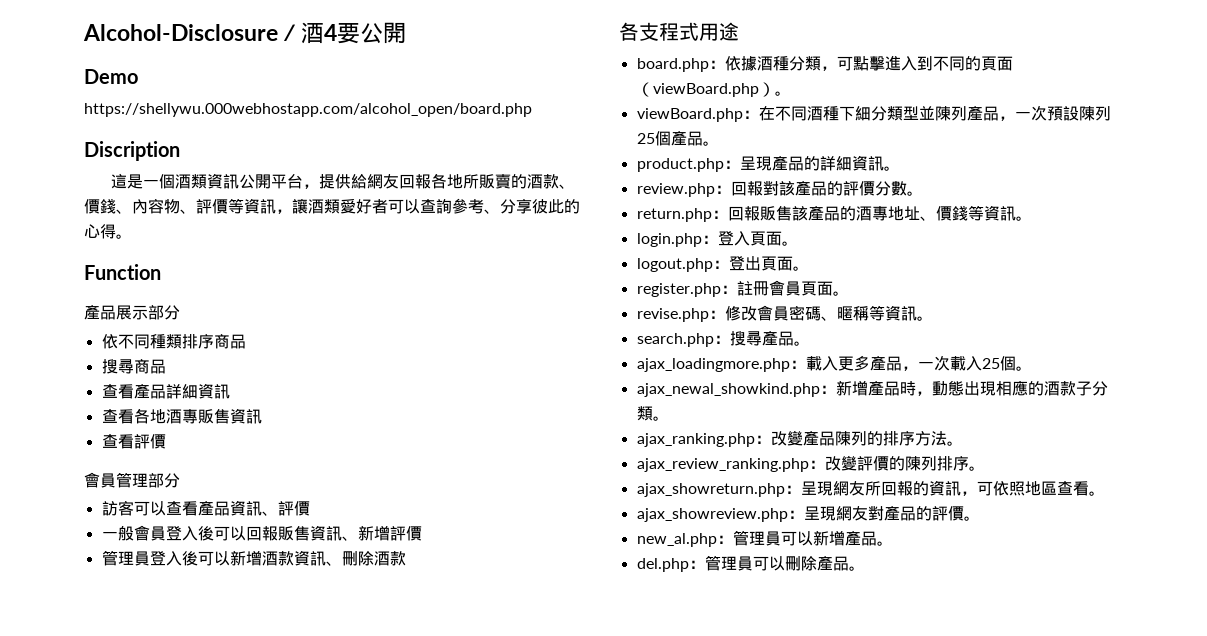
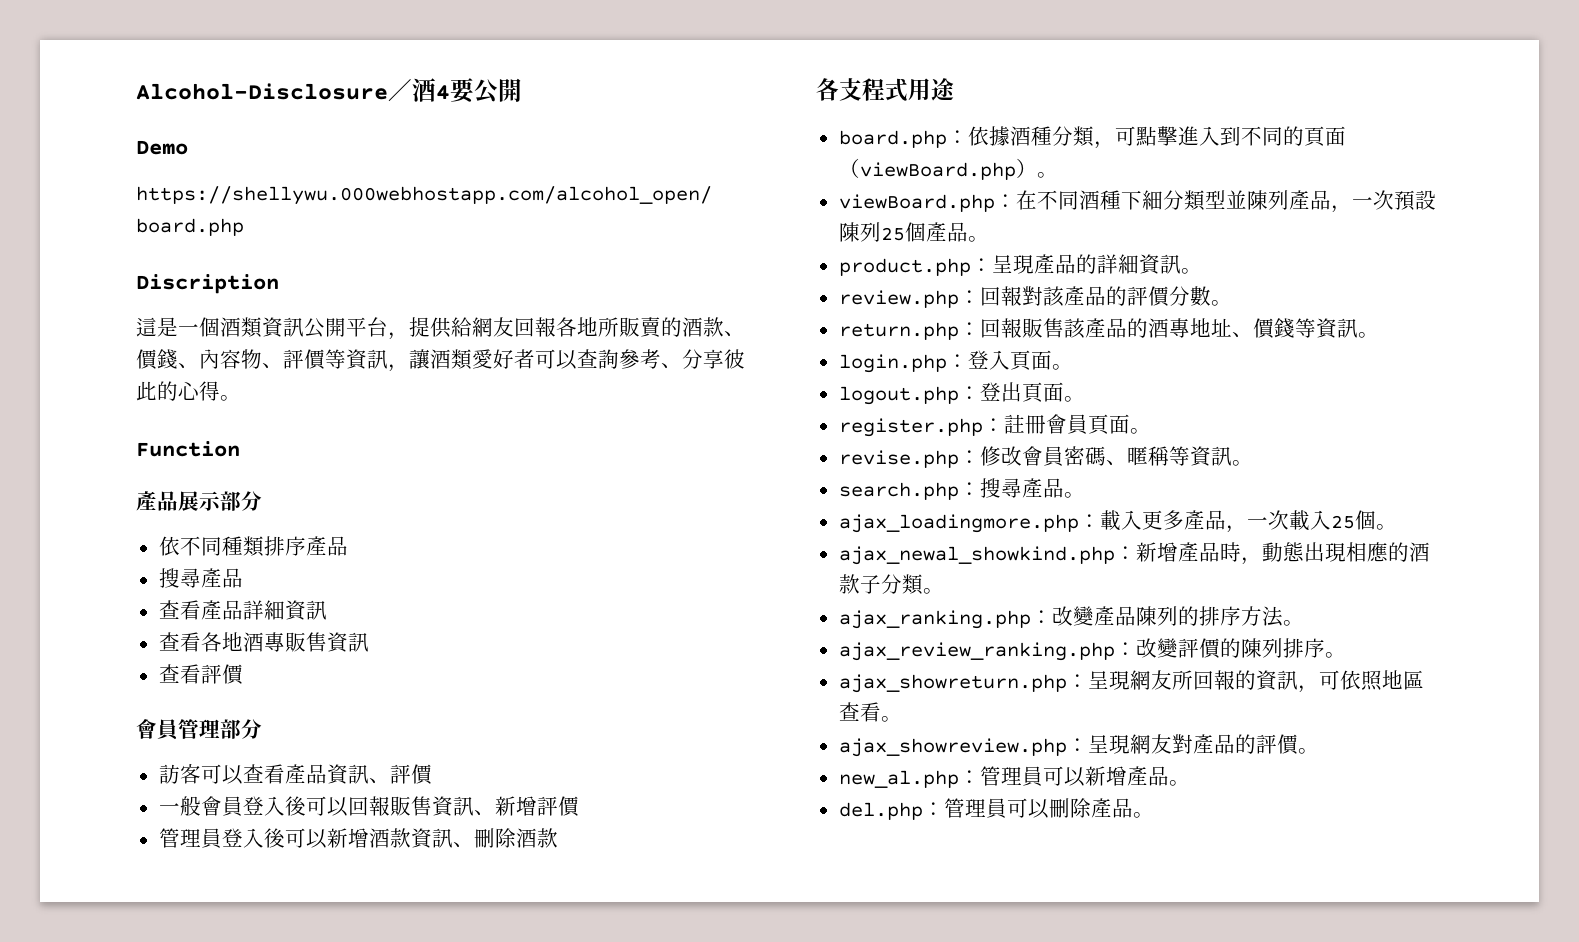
- 依不同種類排序商品
- 搜尋商品
+ 依不同種類排序產品
+ 搜尋產品

